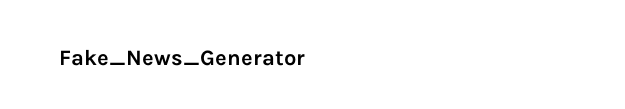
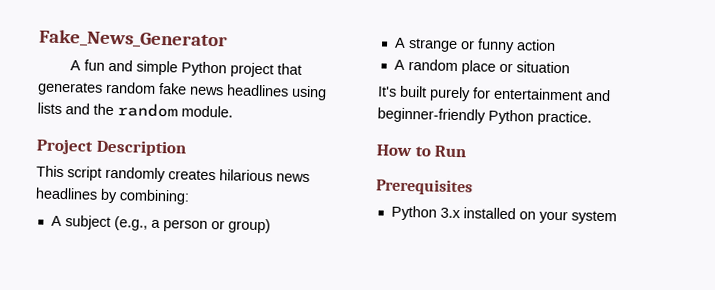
+ A fun and simple Python project that generates random fake news headlines using lists and the random module.
+ Project Description
+ This script randomly creates hilarious news headlines by combining:
+ A subject (e.g., a person or group)
+ A strange or funny action
+ A random place or situation
+ It's built purely for entertainment and beginner-friendly Python practice.
+ How to Run
+ Prerequisites
+ Python 3.x installed on your system

